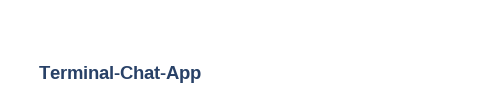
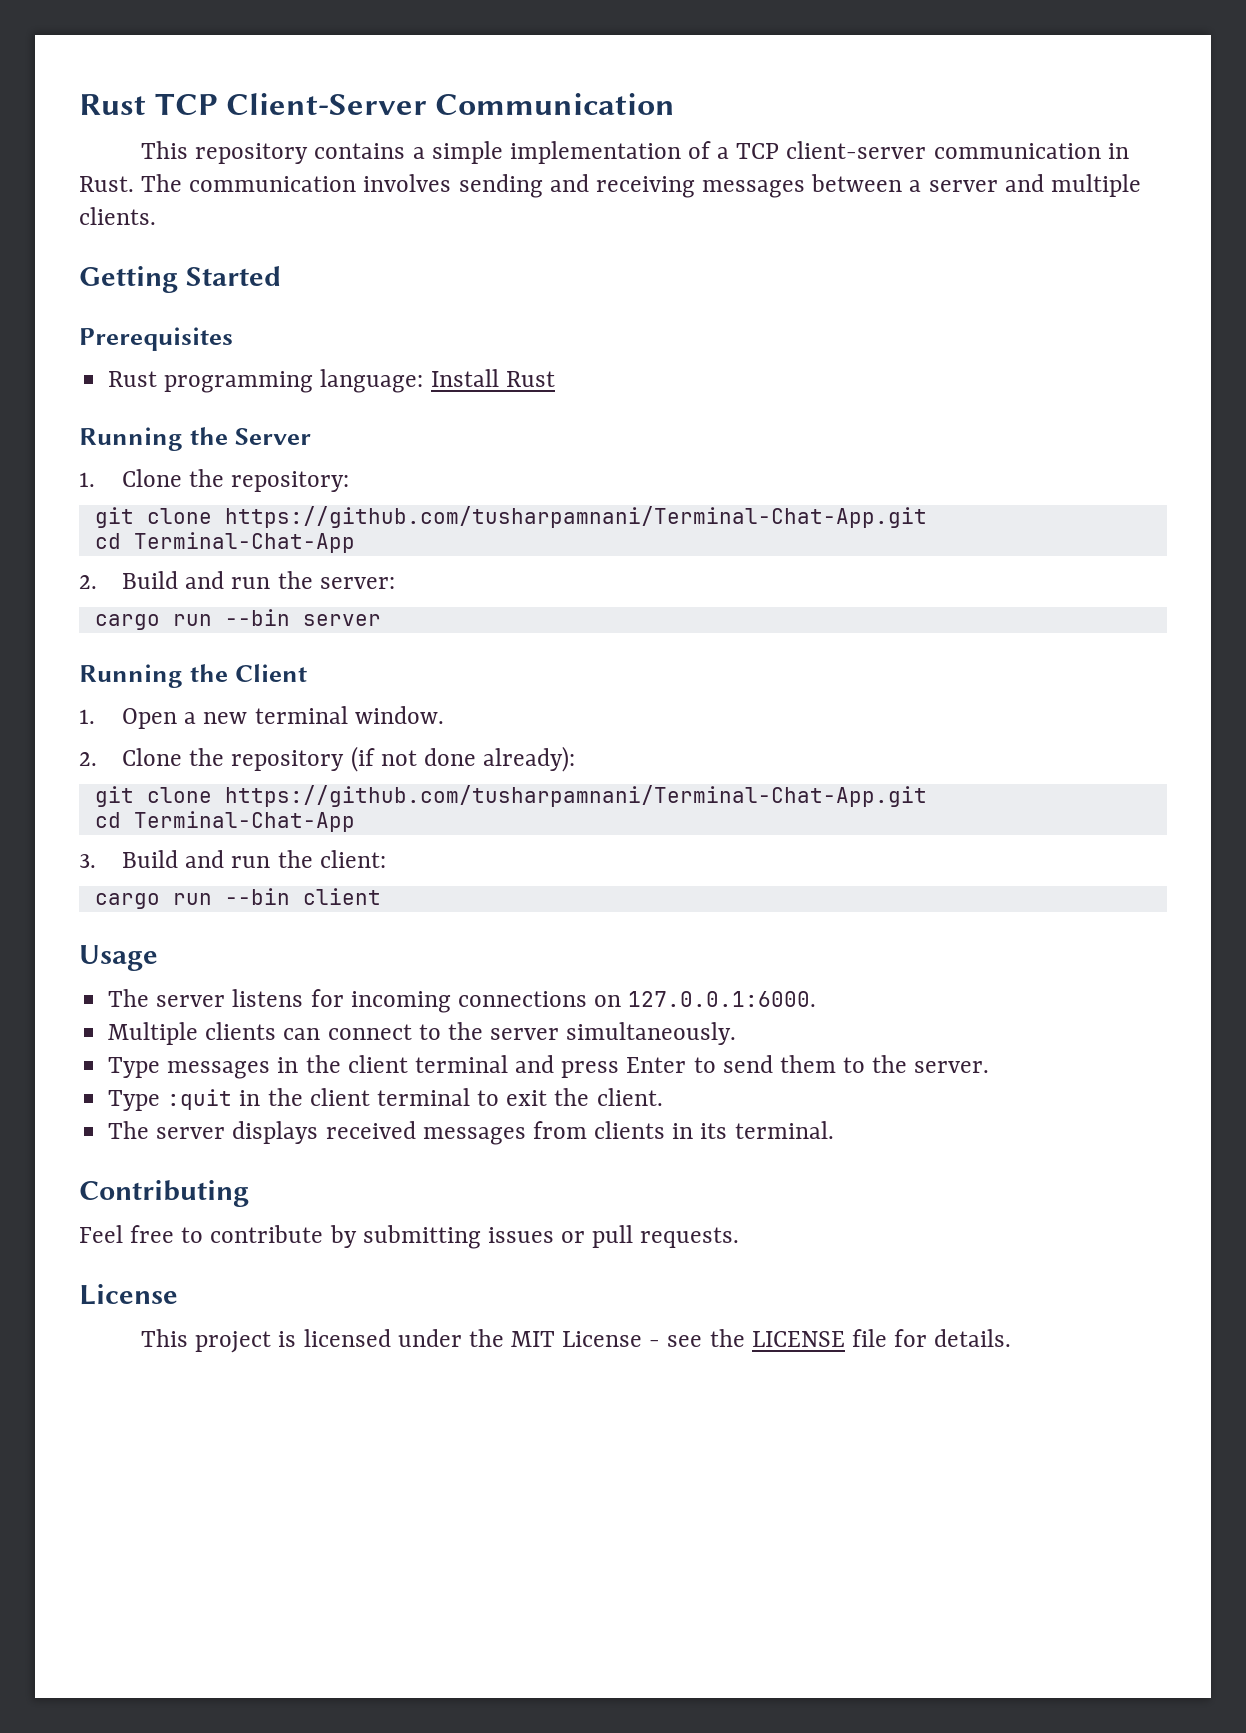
- Terminal-Chat-App
+ Rust TCP Client-Server Communication
+ This repository contains a simple implementation of a TCP client-server communication in Rust. The communication involves sending and receiving messages between a server and multiple clients.
+ Getting Started
+ Prerequisites
+ Rust programming language: Install Rust
+ Running the Server
+ 1. Clone the repository:
+ git clone https://github.com/tusharpamnani/Terminal-Chat-App.git
+ cd Terminal-Chat-App
+ 2. Build and run the server:
+ cargo run --bin server
+ Running the Client
+ 1. Open a new terminal window.
+ 2. Clone the repository (if not done already):
+ git clone https://github.com/tusharpamnani/Terminal-Chat-App.git
+ cd Terminal-Chat-App
+ 3. Build and run the client:
+ cargo run --bin client
+ Usage
+ The server listens for incoming connections on 127.0.0.1:6000.
+ Multiple clients can connect to the server simultaneously.
+ Type messages in the client terminal and press Enter to send them to the server.
+ Type :quit in the client terminal to exit the client.
+ The server displays received messages from clients in its terminal.
+ Contributing
+ Feel free to contribute by submitting issues or pull requests.
+ License
+ This project is licensed under the MIT License - see the LICENSE file for details.

